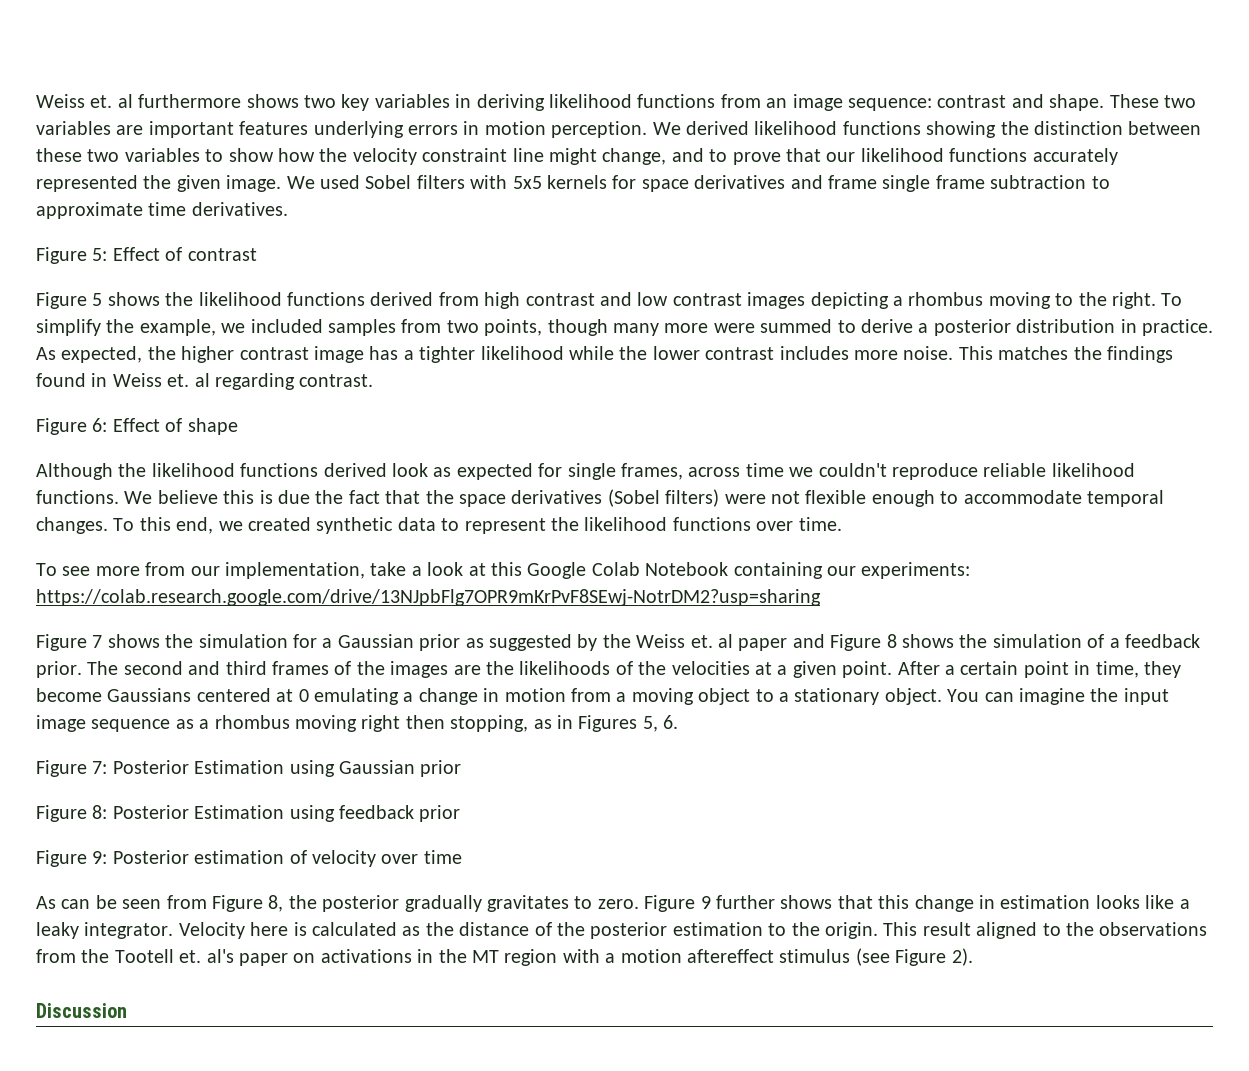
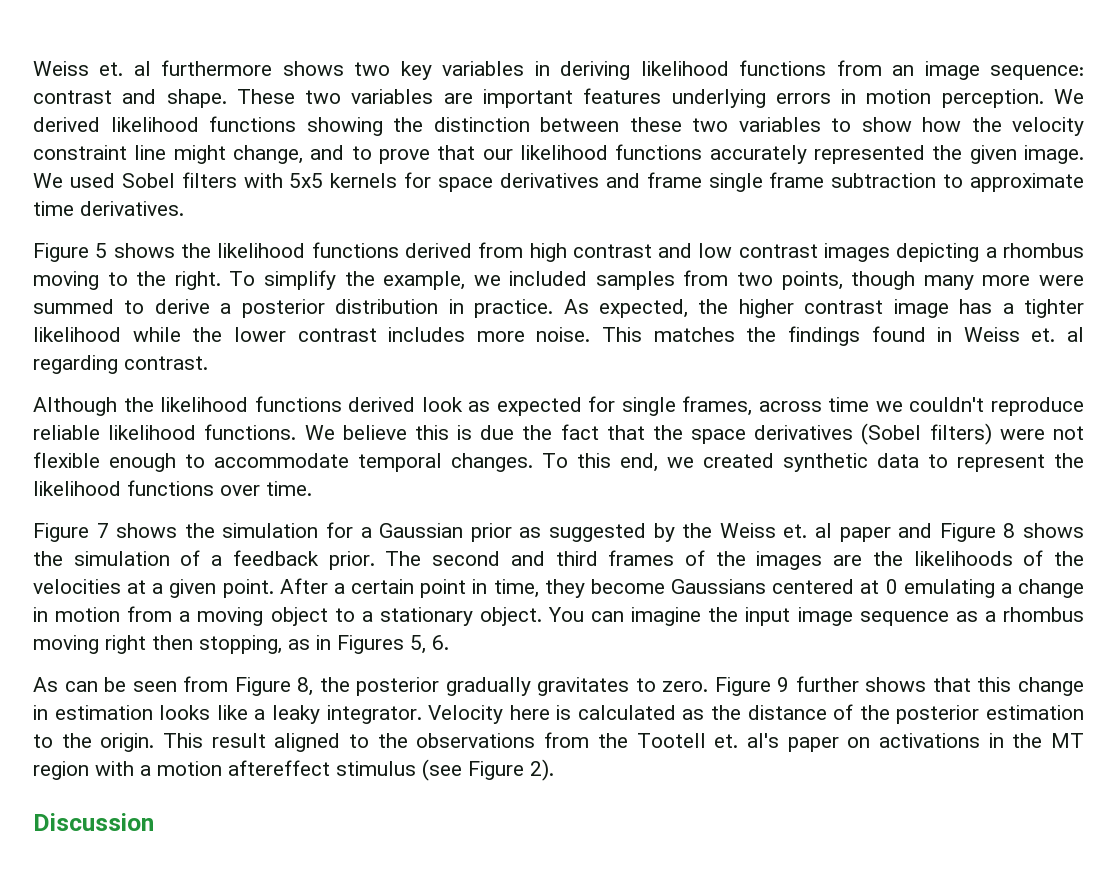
- Figure 5: Effect of contrast
- Figure 6: Effect of shape
- To see more from our implementation, take a look at this Google Colab Notebook containing our experiments: https://colab.research.google.com/drive/13NJpbFlg7OPR9mKrPvF8SEwj-NotrDM2?usp=sharing
- Figure 7: Posterior Estimation using Gaussian prior
- Figure 8: Posterior Estimation using feedback prior
- Figure 9: Posterior estimation of velocity over time

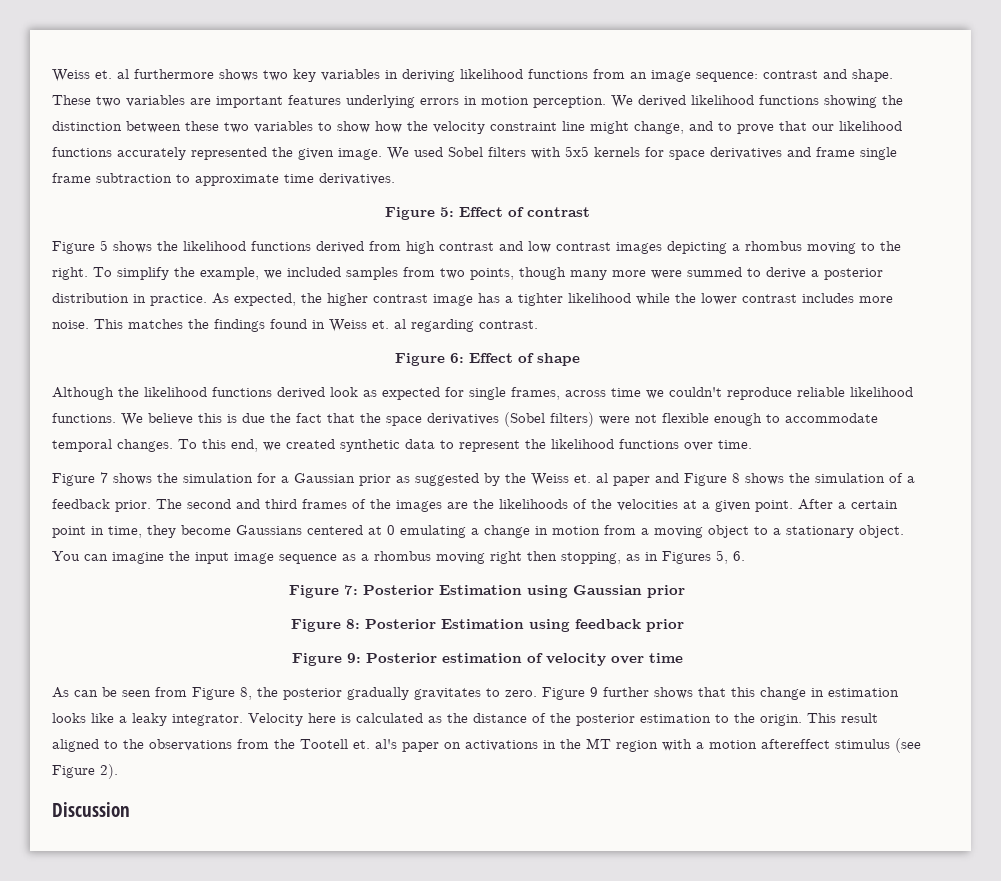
+ Figure 5: Effect of contrast
+ Figure 6: Effect of shape
+ Figure 7: Posterior Estimation using Gaussian prior
+ Figure 8: Posterior Estimation using feedback prior
+ Figure 9: Posterior estimation of velocity over time

